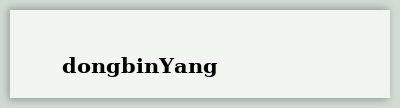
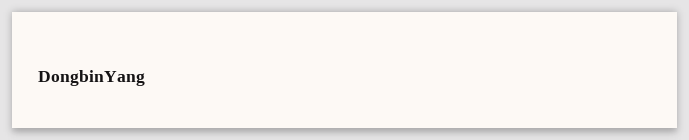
- dongbinYang
+ DongbinYang

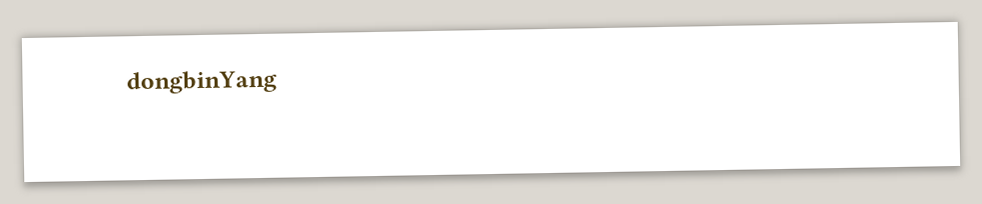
- DongbinYang
+ dongbinYang

